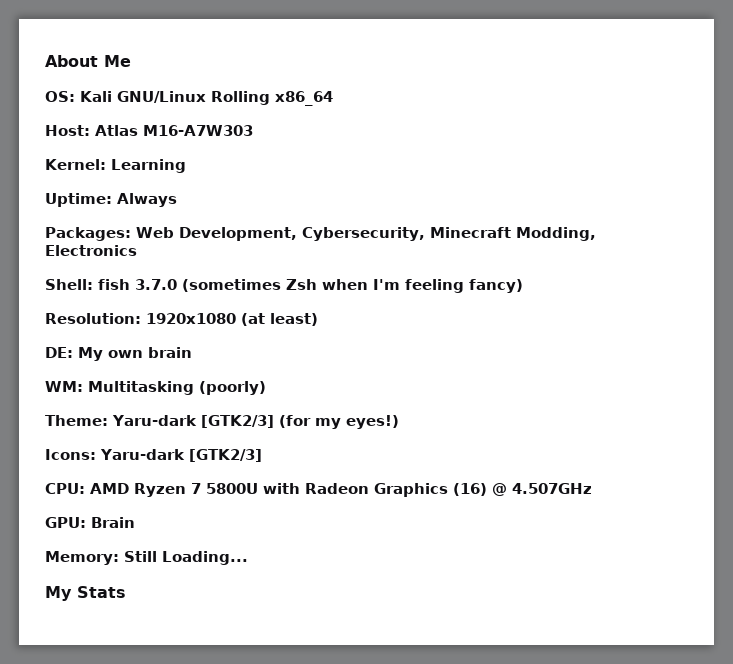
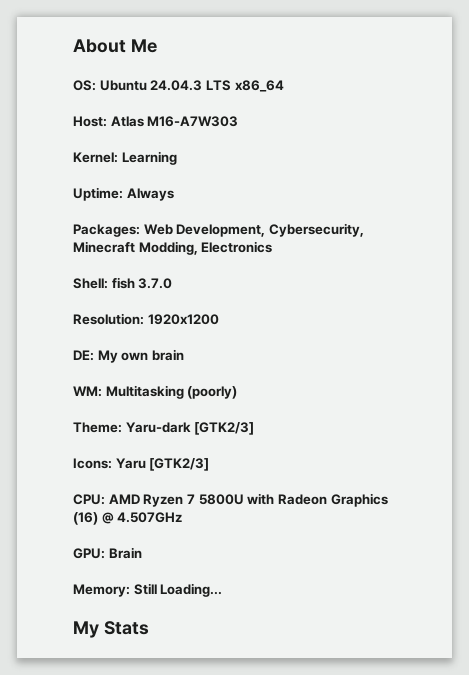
- OS: Kali GNU/Linux Rolling x86_64
+ OS: Ubuntu 24.04.3 LTS x86_64
- Shell: fish 3.7.0 (sometimes Zsh when I'm feeling fancy)
- Resolution: 1920x1080 (at least)
+ Shell: fish 3.7.0
+ Resolution: 1920x1200
- Theme: Yaru-dark [GTK2/3] (for my eyes!)
+ Theme: Yaru-dark [GTK2/3]
- Icons: Yaru-dark [GTK2/3]
+ Icons: Yaru [GTK2/3]

